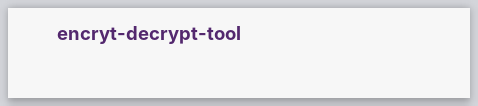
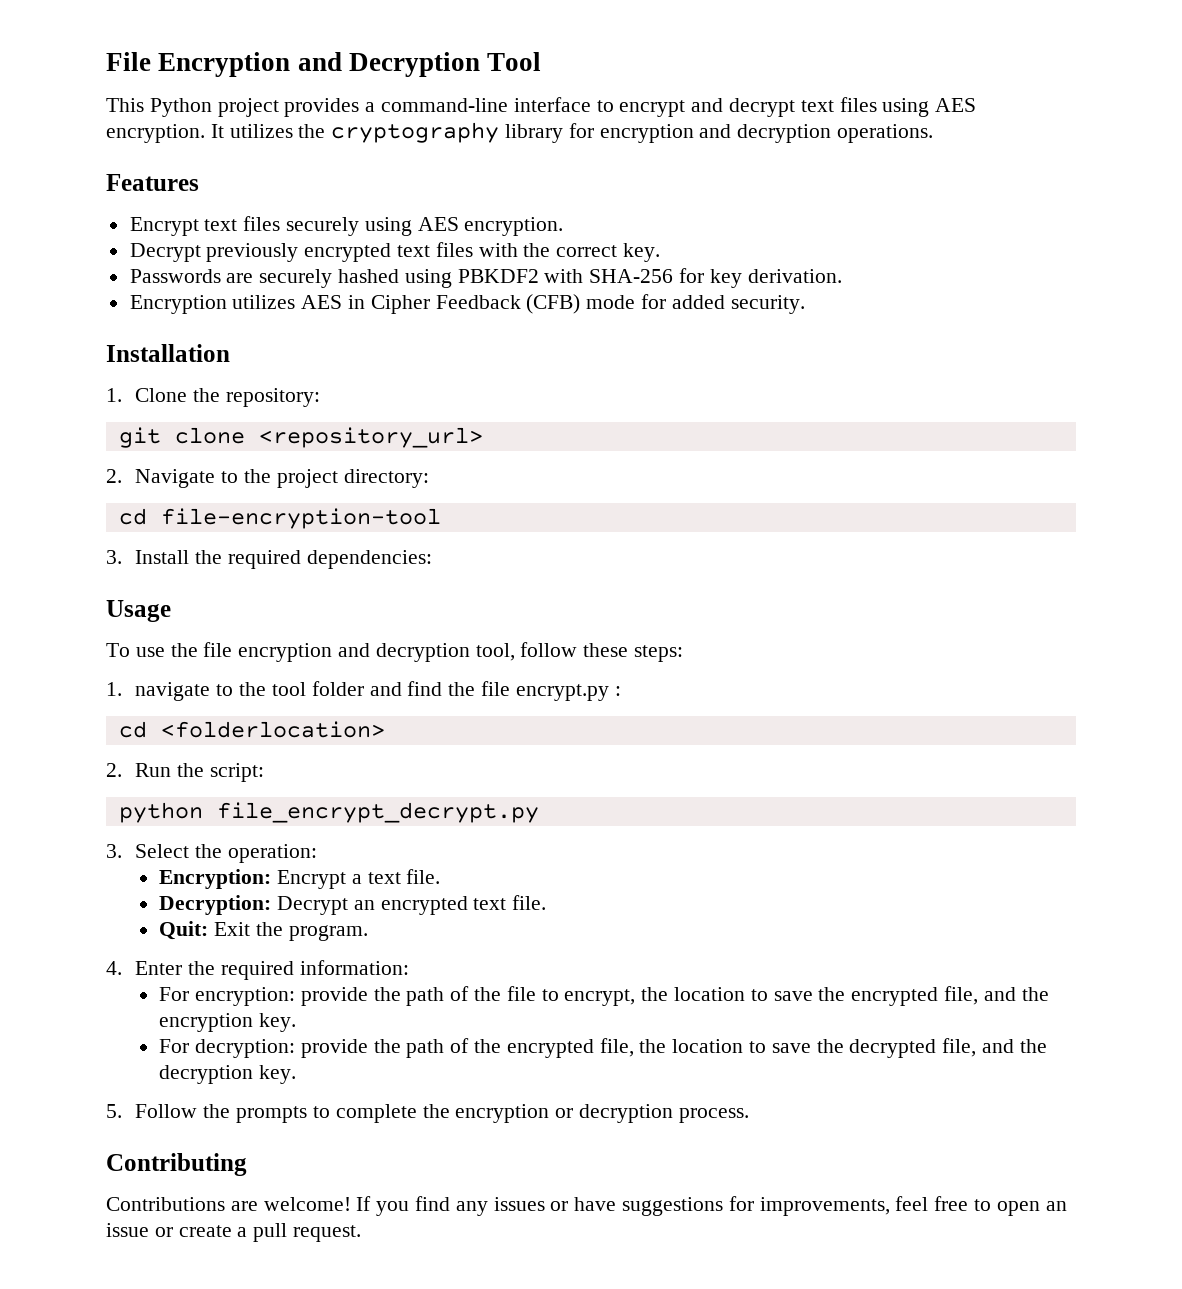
- encryt-decrypt-tool
+ File Encryption and Decryption Tool
+ This Python project provides a command-line interface to encrypt and decrypt text files using AES encryption. It utilizes the cryptography library for encryption and decryption operations.
+ Features
+ Encrypt text files securely using AES encryption.
+ Decrypt previously encrypted text files with the correct key.
+ Passwords are securely hashed using PBKDF2 with SHA-256 for key derivation.
+ Encryption utilizes AES in Cipher Feedback (CFB) mode for added security.
+ Installation
+ 1. Clone the repository:
+ git clone <repository_url>
+ 2. Navigate to the project directory:
+ cd file-encryption-tool
+ 3. Install the required dependencies:
+ Usage
+ To use the file encryption and decryption tool, follow these steps:
+ 1. navigate to the tool folder and find the file encrypt.py :
+ cd <folderlocation>
+ 2. Run the script:
+ python file_encrypt_decrypt.py
+ 3. Select the operation:
+ Encryption: Encrypt a text file.
+ Decryption: Decrypt an encrypted text file.
+ Quit: Exit the program.
+ 4. Enter the required information:
+ For encryption: provide the path of the file to encrypt, the location to save the encrypted file, and the encryption key.
+ For decryption: provide the path of the encrypted file, the location to save the decrypted file, and the decryption key.
+ 5. Follow the prompts to complete the encryption or decryption process.
+ Contributing
+ Contributions are welcome! If you find any issues or have suggestions for improvements, feel free to open an issue or create a pull request.

